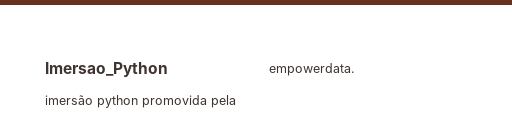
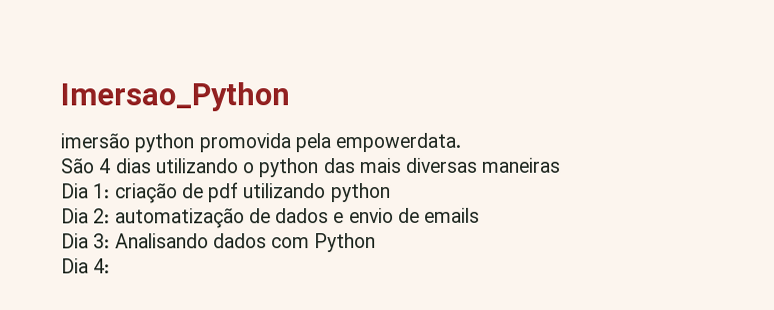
+ São 4 dias utilizando o python das mais diversas maneiras
+ Dia 1: criação de pdf utilizando python
+ Dia 2: automatização de dados e envio de emails
+ Dia 3: Analisando dados com Python
+ Dia 4:

